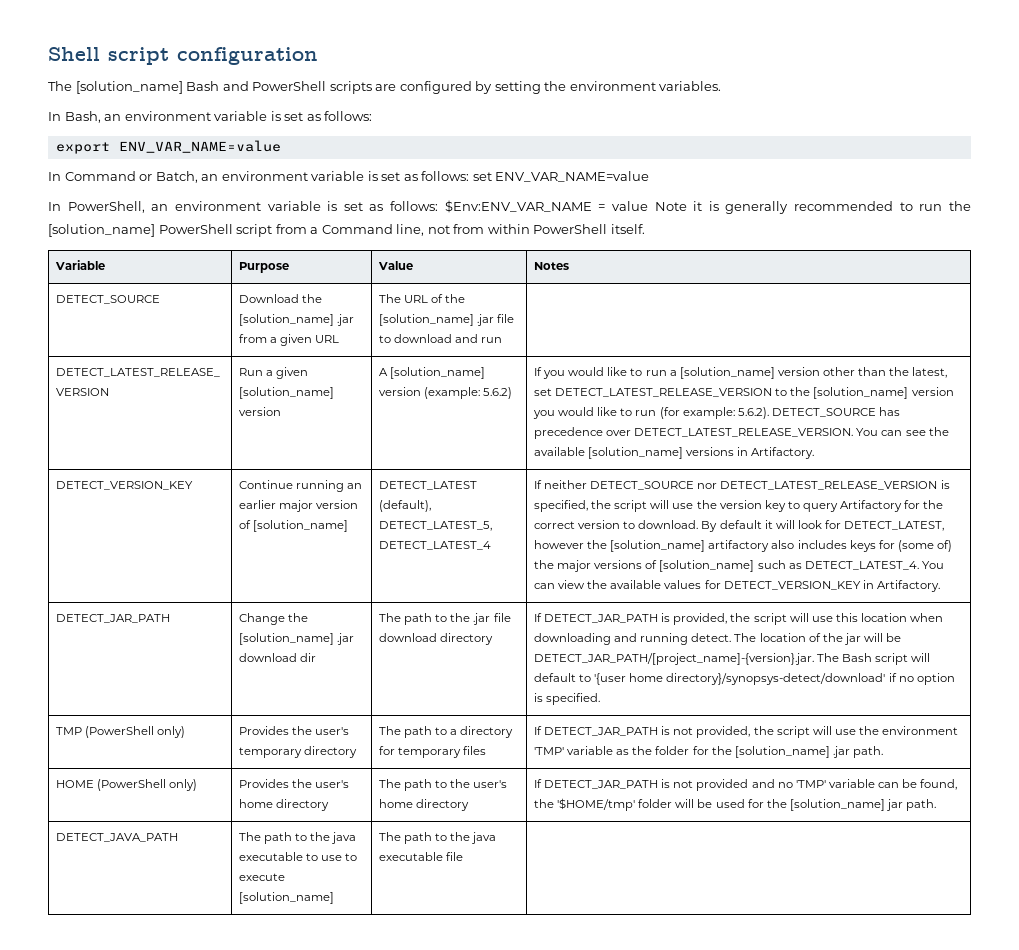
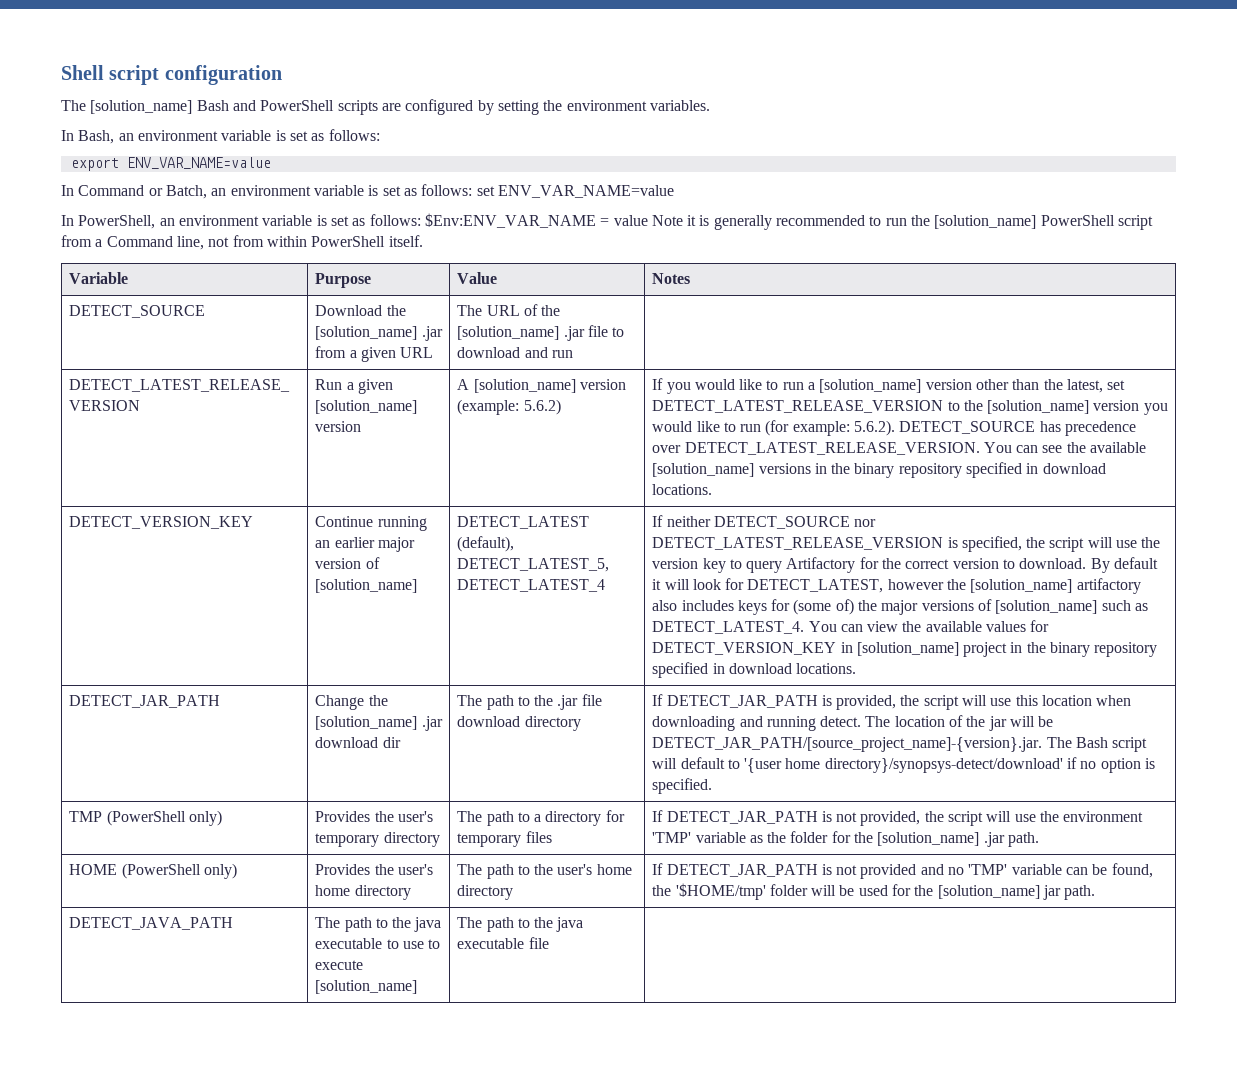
- You can see the available [solution_name] versions in Artifactory.
+ You can see the available [solution_name] versions in the binary repository specified in download locations.
- You can view the available values for DETECT_VERSION_KEY in Artifactory.
+ You can view the available values for DETECT_VERSION_KEY in [solution_name] project in the binary repository specified in download locations.
- The location of the jar will be DETECT_JAR_PATH/[project_name]-{version}.jar. The Bash script will default to '{user home directory}/synopsys-detect/download' if no option is specified.
+ The location of the jar will be DETECT_JAR_PATH/[source_project_name]-{version}.jar. The Bash script will default to '{user home directory}/synopsys-detect/download' if no option is specified.

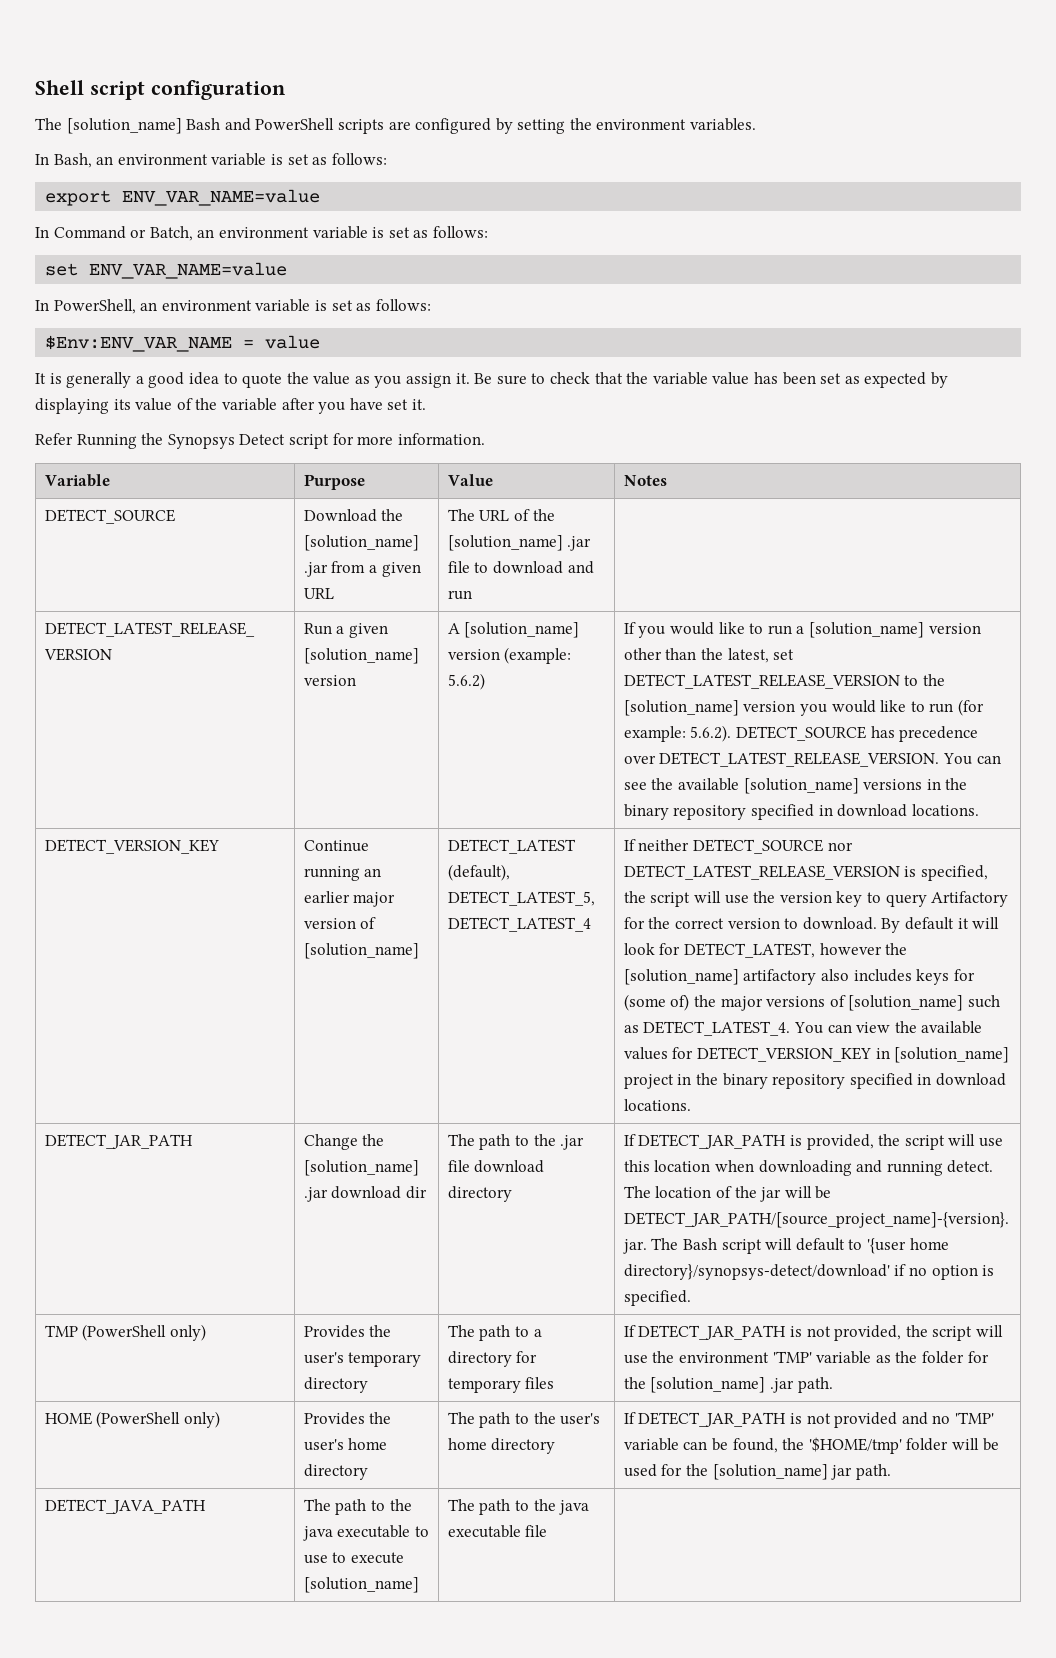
- In Command or Batch, an environment variable is set as follows: set ENV_VAR_NAME=value
+ In Command or Batch, an environment variable is set as follows:
+ set ENV_VAR_NAME=value
- In PowerShell, an environment variable is set as follows: $Env:ENV_VAR_NAME = value Note it is generally recommended to run the [solution_name] PowerShell script from a Command line, not from within PowerShell itself.
+ In PowerShell, an environment variable is set as follows:
+ $Env:ENV_VAR_NAME = value
+ It is generally a good idea to quote the value as you assign it. Be sure to check that the variable value has been set as expected by displaying its value of the variable after you have set it.
+ Refer Running the Synopsys Detect script for more information.

